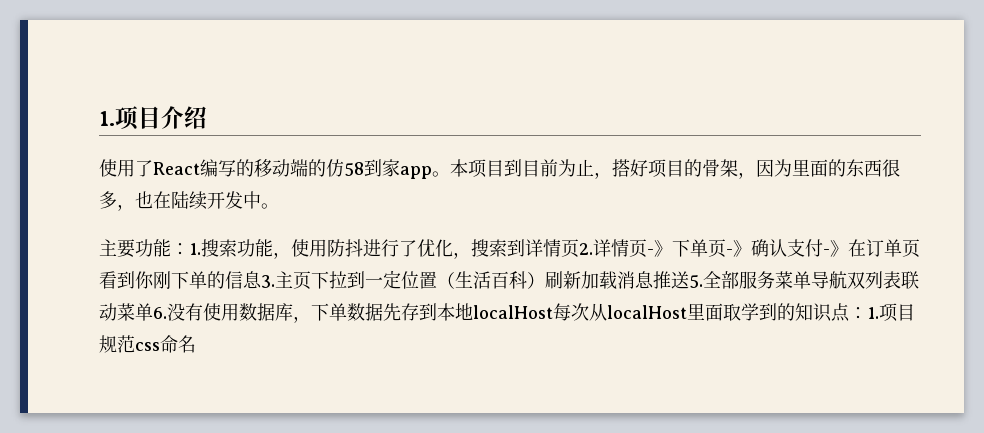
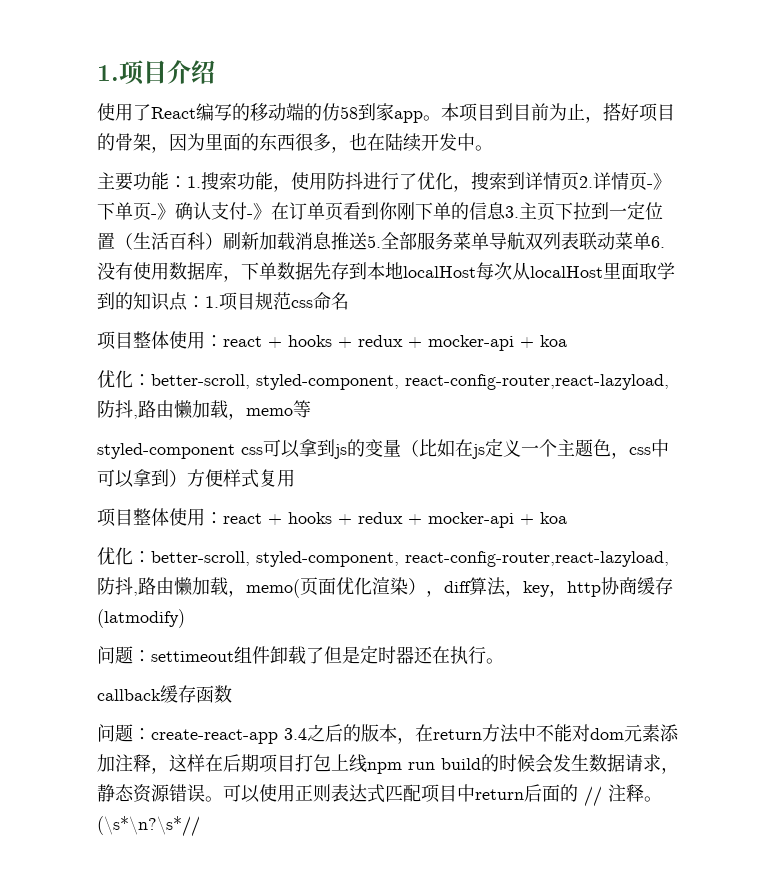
  1.项目规范css命名
+ 项目整体使用：react + hooks + redux + mocker-api + koa
+ 优化：better-scroll, styled-component, react-config-router,react-lazyload,防抖,路由懒加载，memo等
+ styled-component css可以拿到js的变量（比如在js定义一个主题色，css中可以拿到）方便样式复用
+ 项目整体使用：react + hooks + redux + mocker-api + koa
+ 优化：better-scroll, styled-component, react-config-router,react-lazyload,防抖,路由懒加载，memo(页面优化渲染），diff算法，key，http协商缓存(latmodify)
+ 问题：settimeout组件卸载了但是定时器还在执行。
+ callback缓存函数
+ 问题：create-react-app 3.4之后的版本，在return方法中不能对dom元素添加注释，这样在后期项目打包上线npm run build的时候会发生数据请求，静态资源错误。可以使用正则表达式匹配项目中return后面的 // 注释。(\s*\n?\s*//

